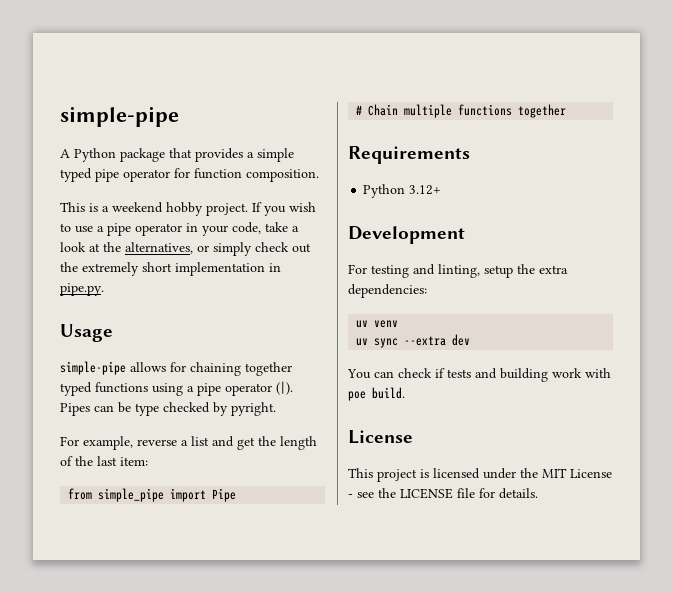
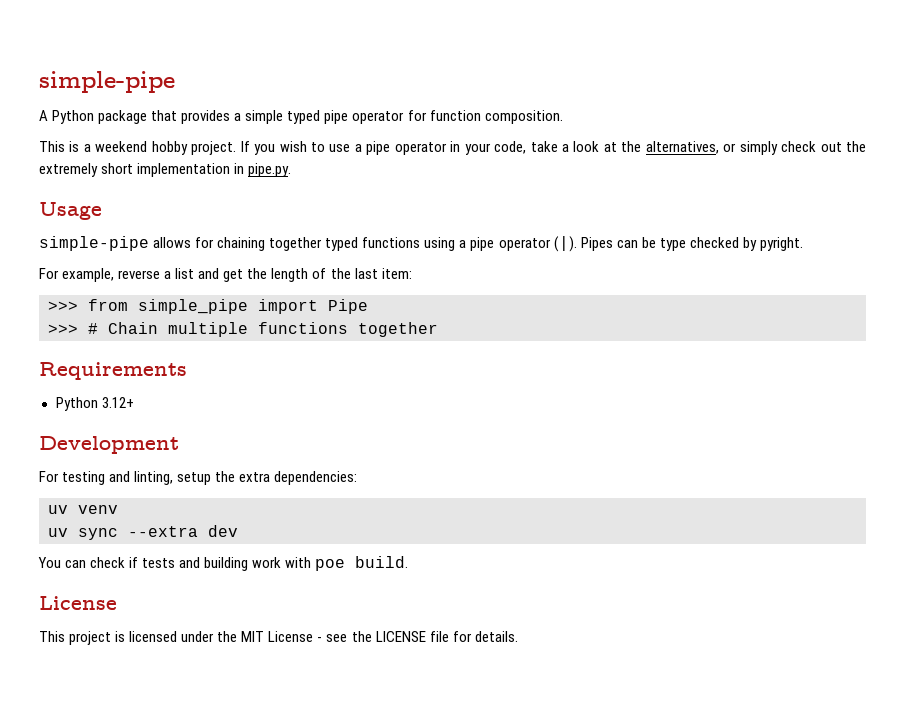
- from simple_pipe import Pipe
+ >>> from simple_pipe import Pipe
- # Chain multiple functions together
+ >>> # Chain multiple functions together

